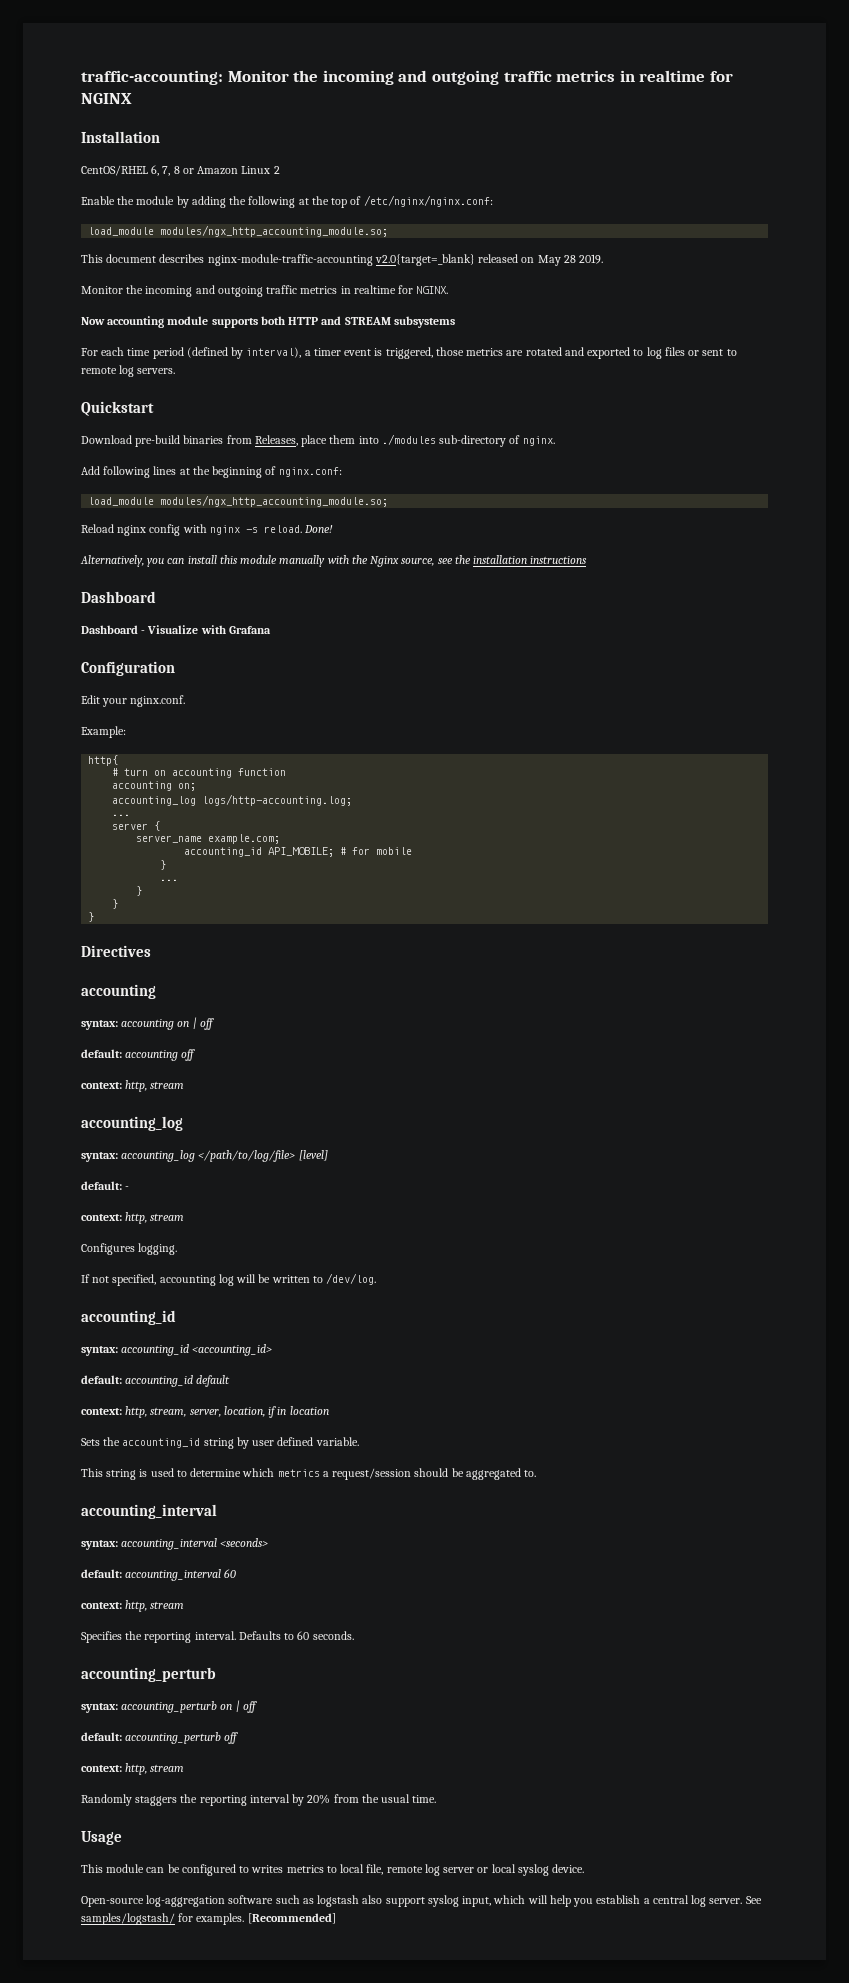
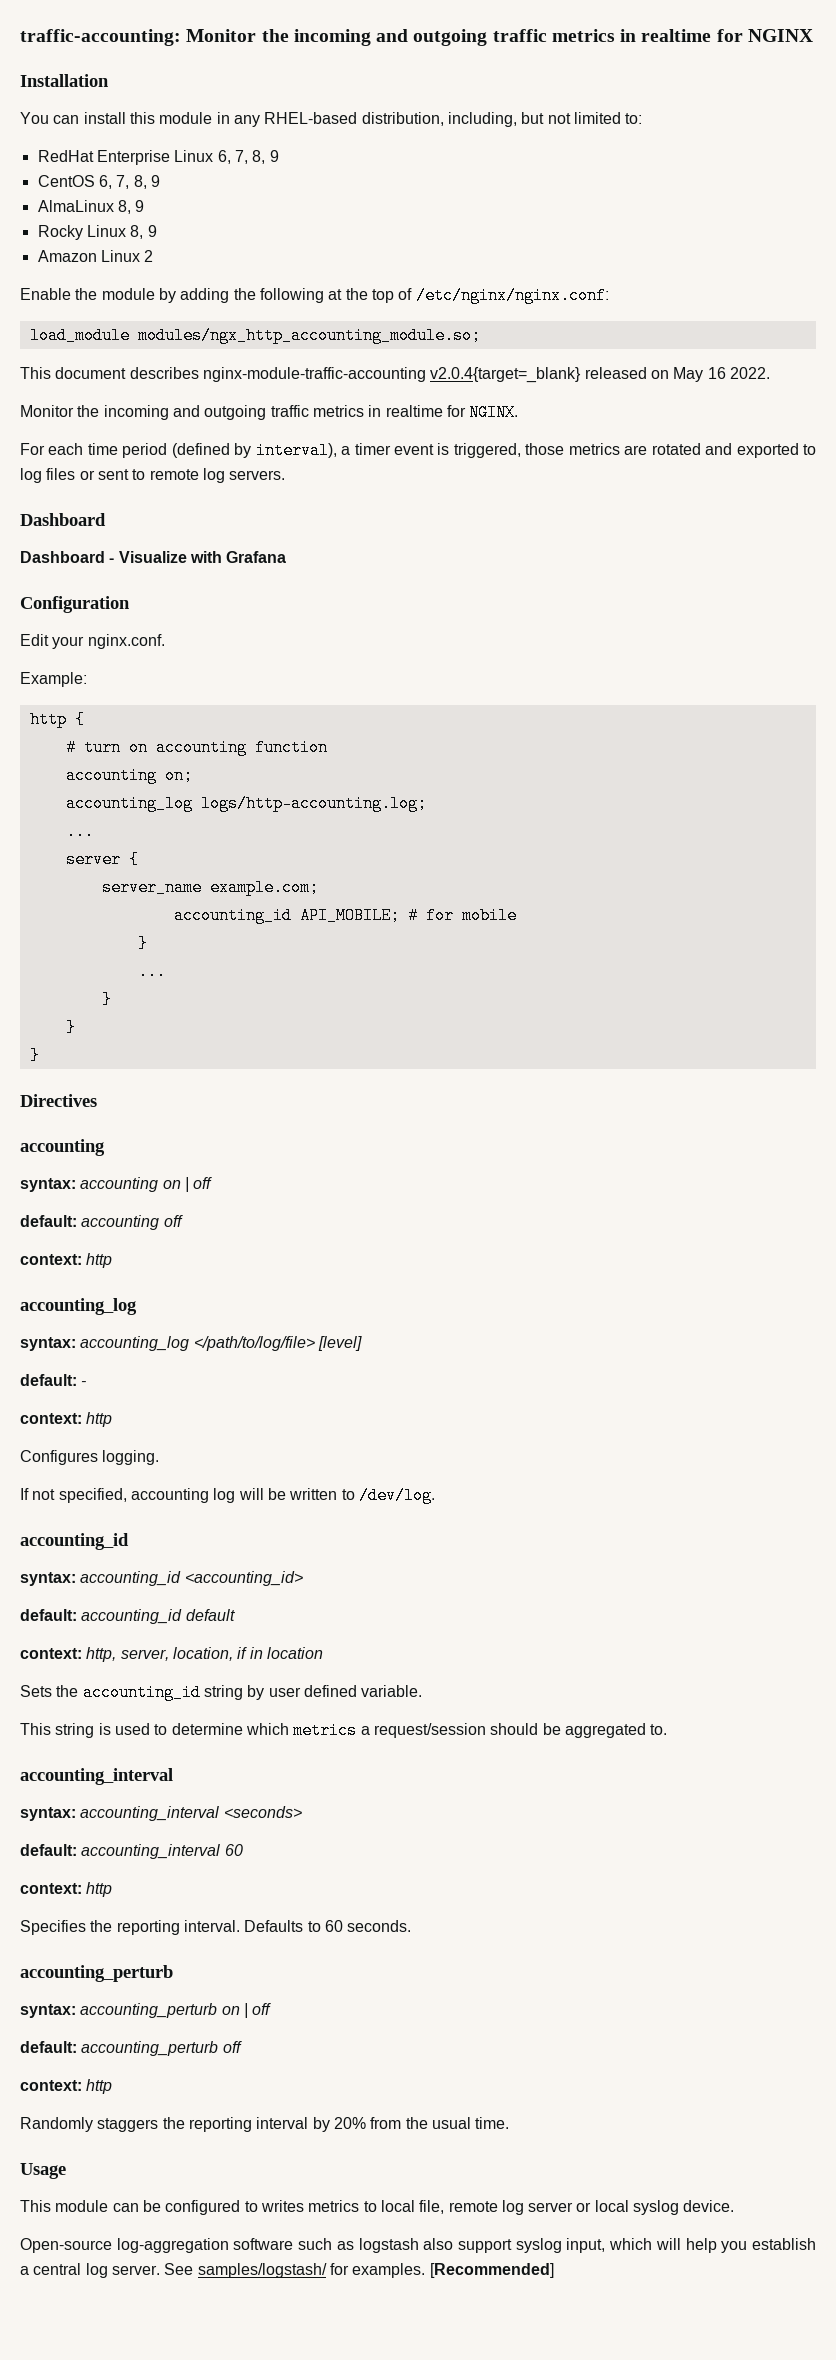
- CentOS/RHEL 6, 7, 8 or Amazon Linux 2
+ You can install this module in any RHEL-based distribution, including, but not limited to:
+ RedHat Enterprise Linux 6, 7, 8, 9
+ CentOS 6, 7, 8, 9
+ AlmaLinux 8, 9
+ Rocky Linux 8, 9
+ Amazon Linux 2
- This document describes nginx-module-traffic-accounting v2.0{target=_blank} released on May 28 2019.
+ This document describes nginx-module-traffic-accounting v2.0.4{target=_blank} released on May 16 2022.
- Now accounting module supports both HTTP and STREAM subsystems
- Quickstart
- Download pre-build binaries from Releases, place them into ./modules sub-directory of nginx.
- Add following lines at the beginning of nginx.conf:
- load_module modules/ngx_http_accounting_module.so;
- Reload nginx config with nginx -s reload. Done!
- Alternatively, you can install this module manually with the Nginx source, see the installation instructions
- http{
+ http {
  default: accounting off
- context: http, stream
+ context: http
  default: -
- context: http, stream
+ context: http
- context: http, stream, server, location, if in location
+ context: http, server, location, if in location
  default: accounting_interval 60
- context: http, stream
+ context: http
  default: accounting_perturb off
- context: http, stream
+ context: http

